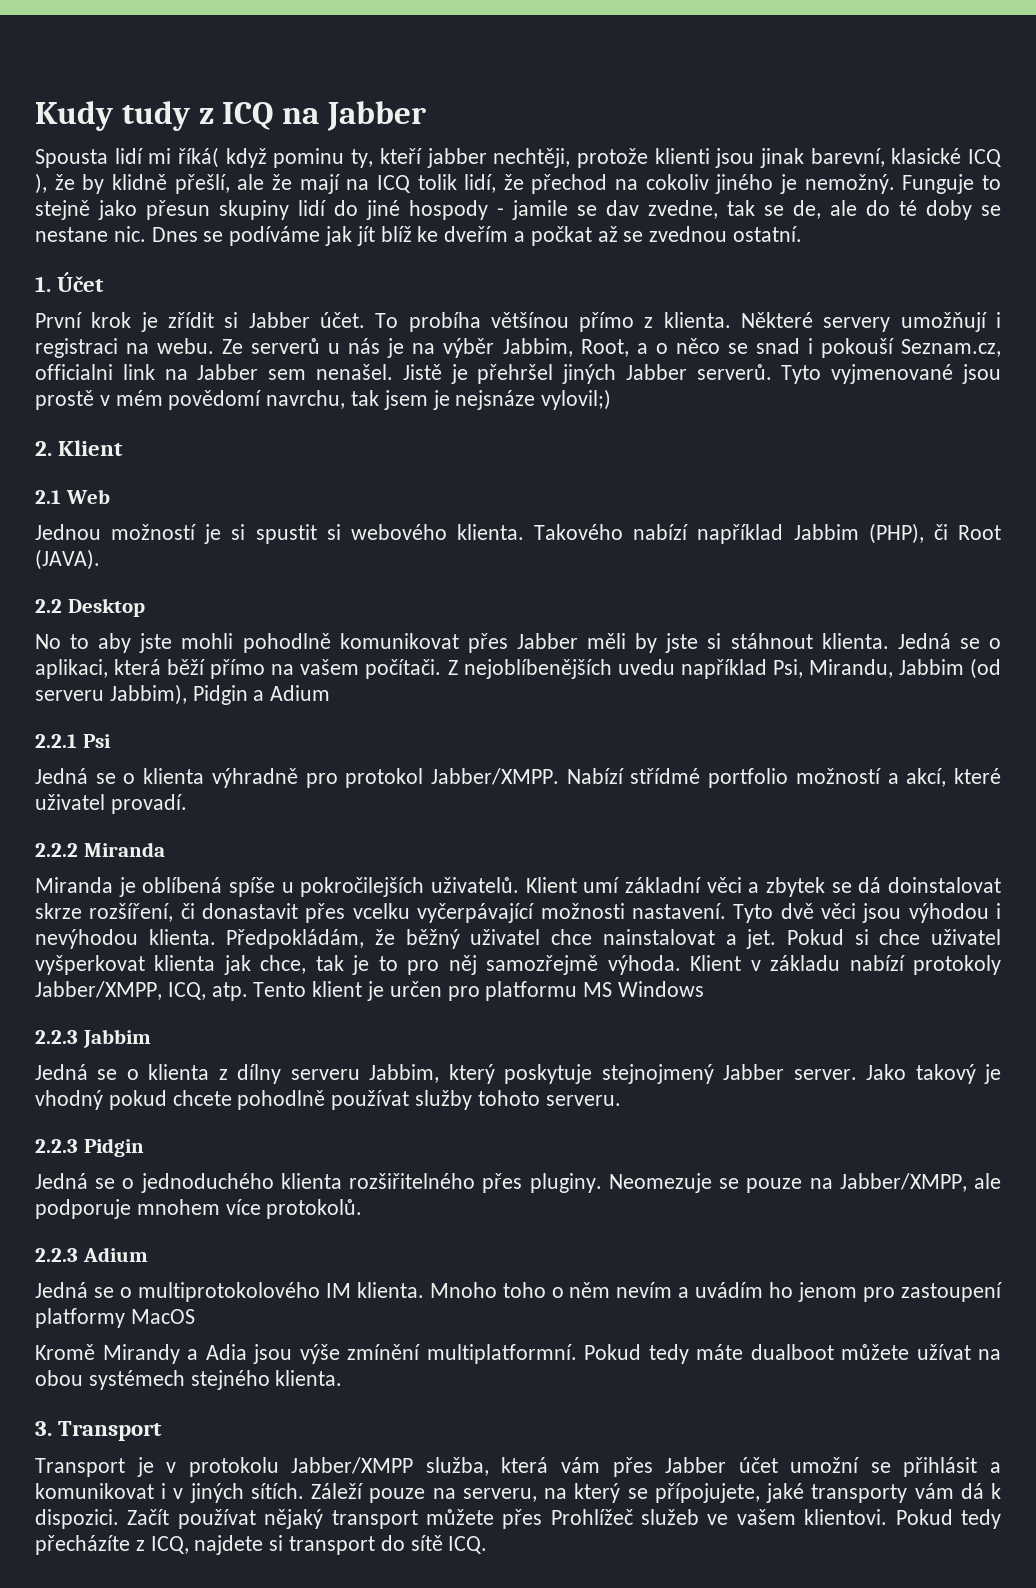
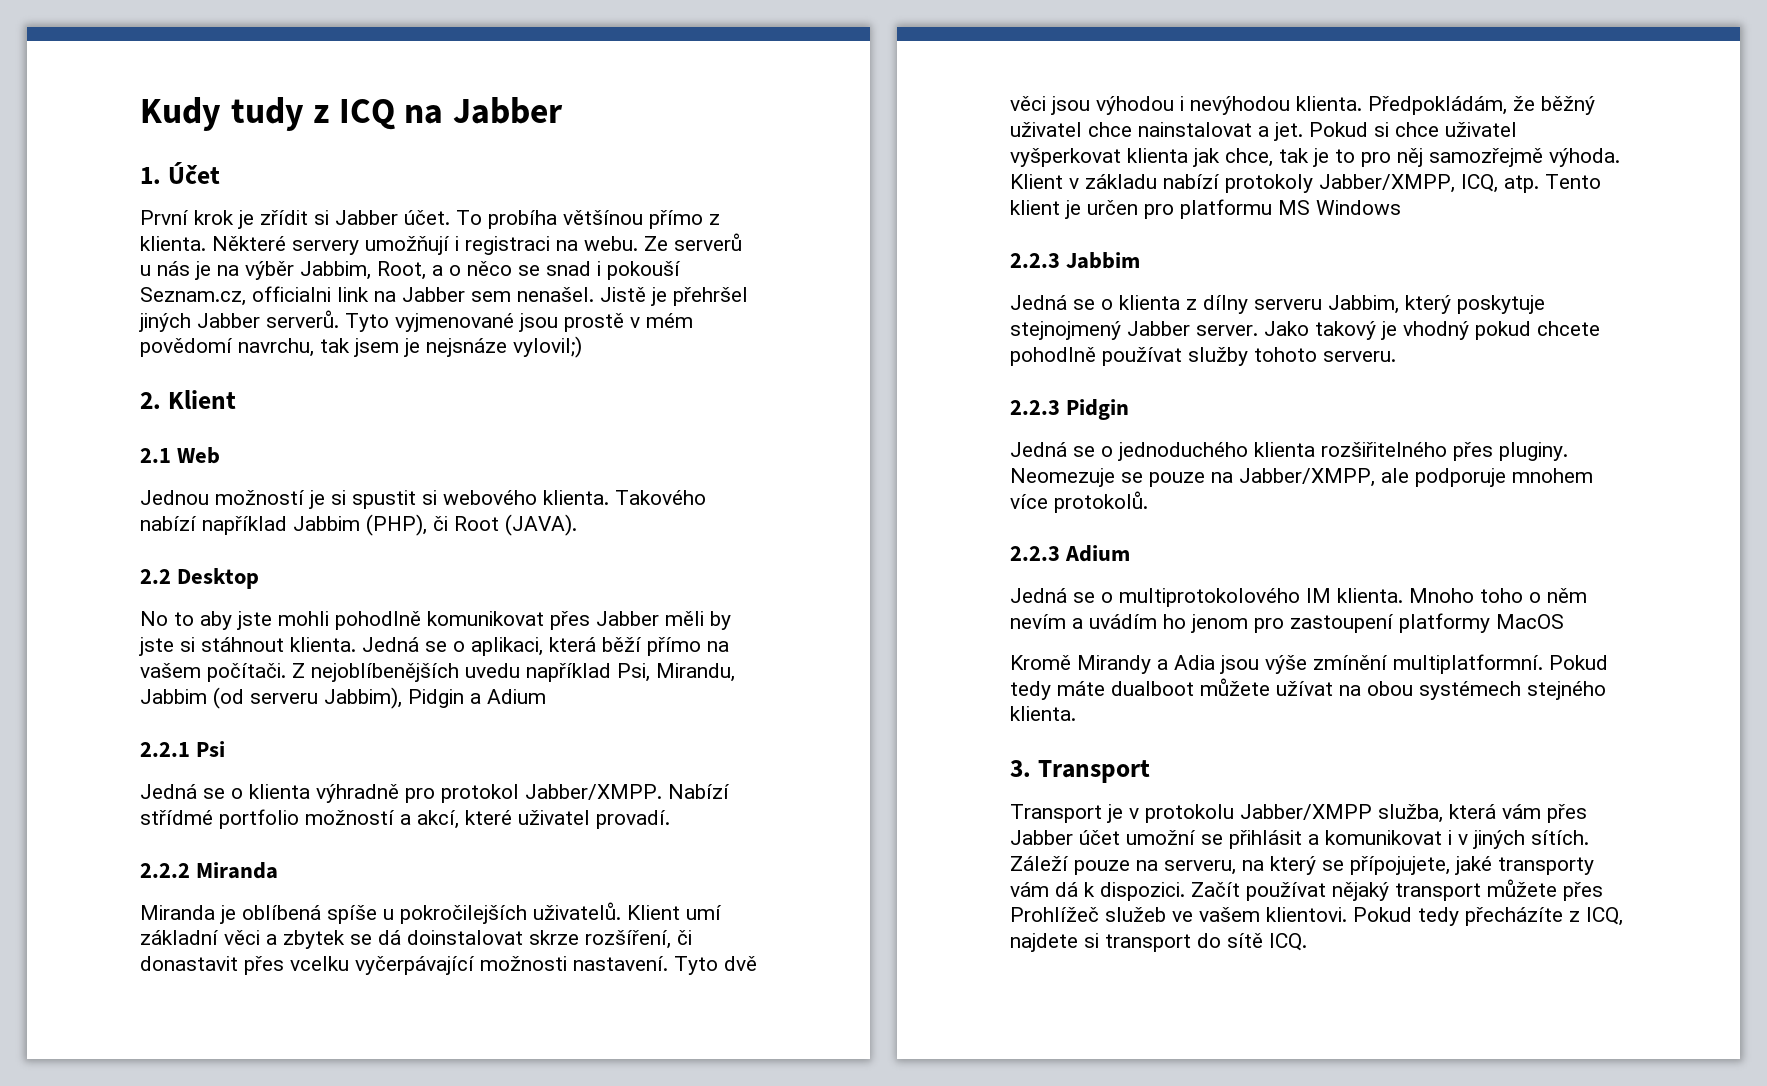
- Spousta lidí mi říká( když pominu ty, kteří jabber nechtěji, protože klienti jsou jinak barevní, klasické ICQ ), že by klidně přešlí, ale že mají na ICQ tolik lidí, že přechod na cokoliv jiného je nemožný. Funguje to stejně jako přesun skupiny lidí do jiné hospody - jamile se dav zvedne, tak se de, ale do té doby se nestane nic. Dnes se podíváme jak jít blíž ke dveřím a počkat až se zvednou ostatní.

